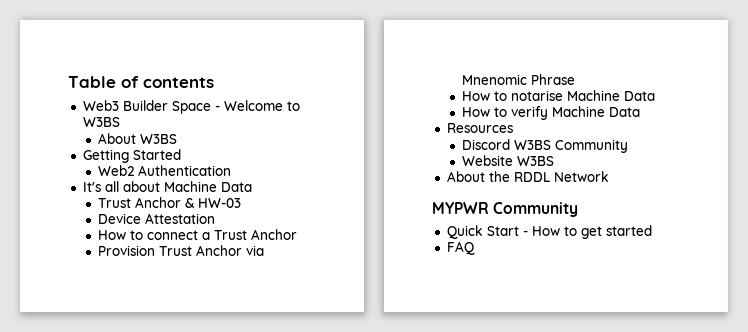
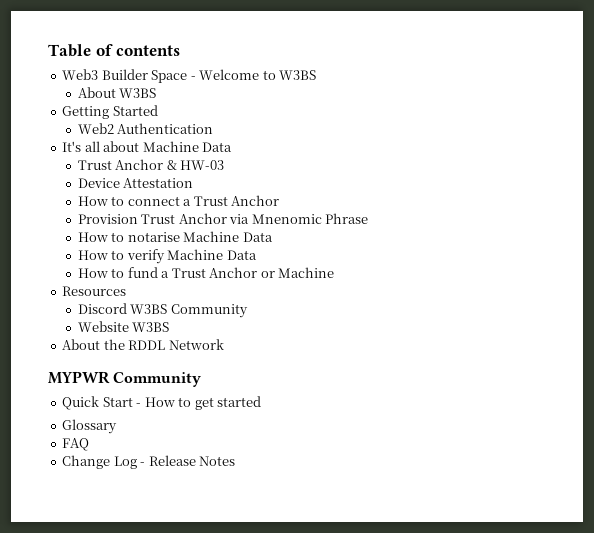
+ How to fund a Trust Anchor or Machine
+ Glossary
+ Change Log - Release Notes

